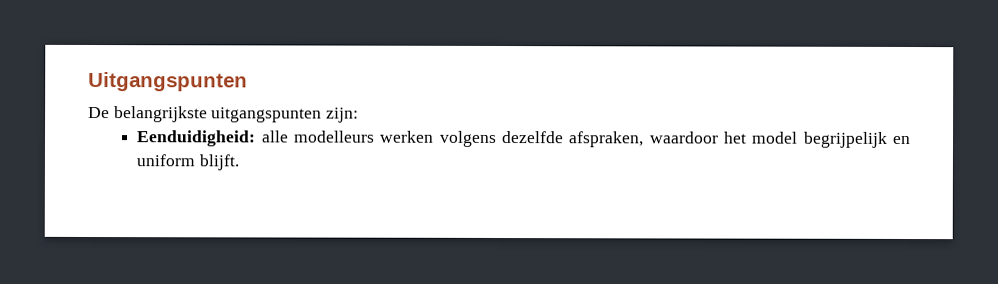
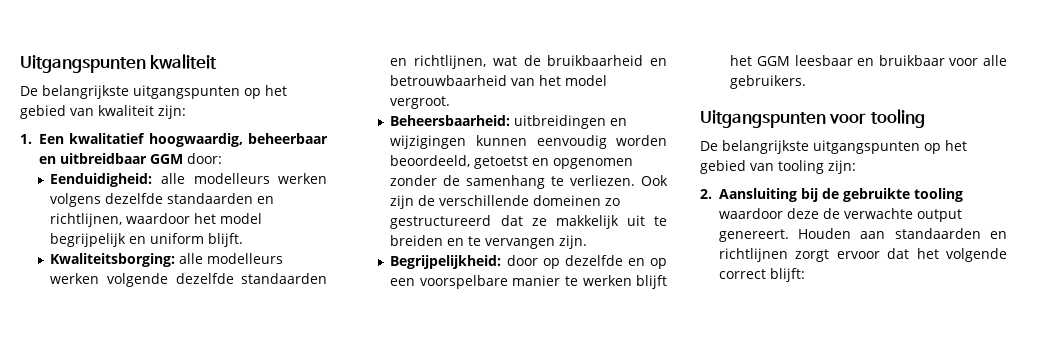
- Uitgangspunten
- De belangrijkste uitgangspunten zijn:
+ Uitgangspunten kwaliteit
+ De belangrijkste uitgangspunten op het gebied van kwaliteit zijn:
+ 1. Een kwalitatief hoogwaardig, beheerbaar en uitbreidbaar GGM door:
- Eenduidigheid: alle modelleurs werken volgens dezelfde afspraken, waardoor het model begrijpelijk en uniform blijft.
+ Eenduidigheid: alle modelleurs werken volgens dezelfde standaarden en richtlijnen, waardoor het model begrijpelijk en uniform blijft.
+ Kwaliteitsborging: alle modelleurs werken volgende dezelfde standaarden en richtlijnen, wat de bruikbaarheid en betrouwbaarheid van het model vergroot.
+ Beheersbaarheid: uitbreidingen en wijzigingen kunnen eenvoudig worden beoordeeld, getoetst en opgenomen zonder de samenhang te verliezen. Ook zijn de verschillende domeinen zo gestructureerd dat ze makkelijk uit te breiden en te vervangen zijn.
+ Begrijpelijkheid: door op dezelfde en op een voorspelbare manier te werken blijft het GGM leesbaar en bruikbaar voor alle gebruikers.
+ Uitgangspunten voor tooling
+ De belangrijkste uitgangspunten op het gebied van tooling zijn:
+ 2. Aansluiting bij de gebruikte tooling waardoor deze de verwachte output genereert. Houden aan standaarden en richtlijnen zorgt ervoor dat het volgende correct blijft:

